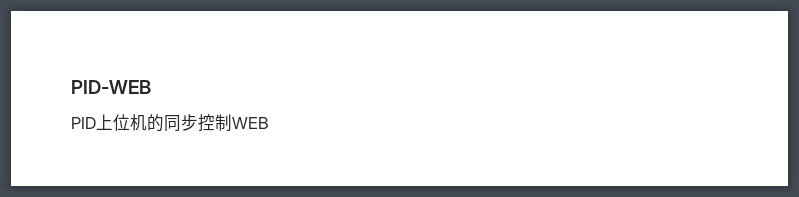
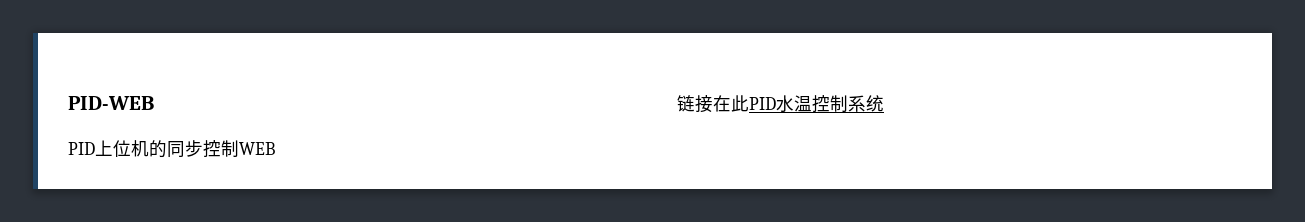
+ 链接在此PID水温控制系统

